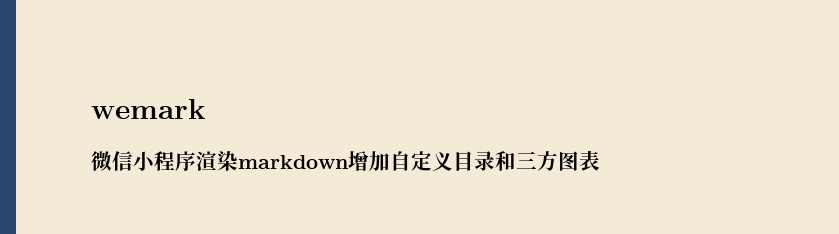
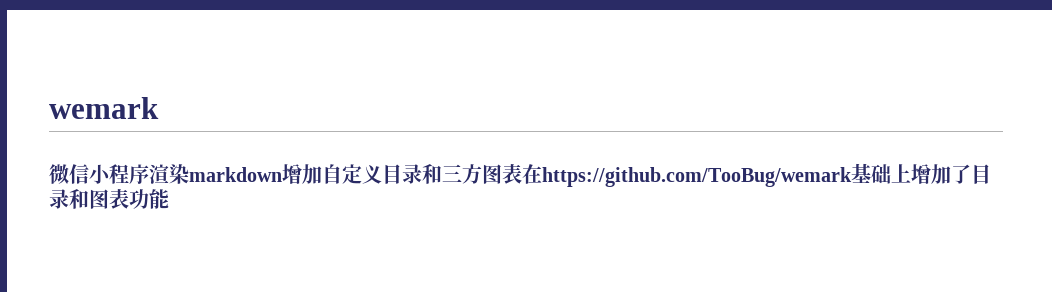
- 微信小程序渲染markdown增加自定义目录和三方图表
+ 微信小程序渲染markdown增加自定义目录和三方图表在https://github.com/TooBug/wemark基础上增加了目录和图表功能

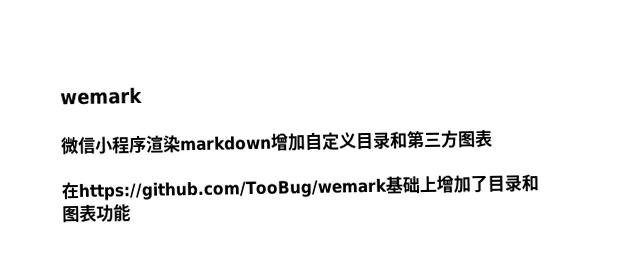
- 微信小程序渲染markdown增加自定义目录和三方图表在https://github.com/TooBug/wemark基础上增加了目录和图表功能
+ 微信小程序渲染markdown增加自定义目录和第三方图表
+ 在https://github.com/TooBug/wemark基础上增加了目录和图表功能

